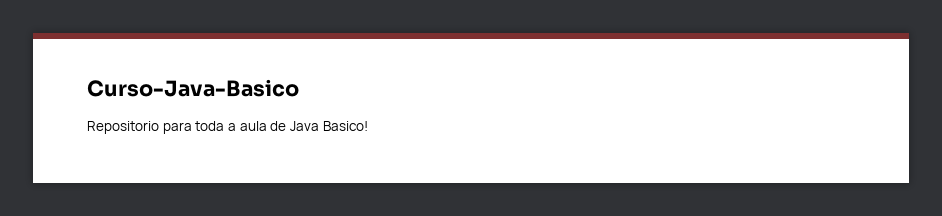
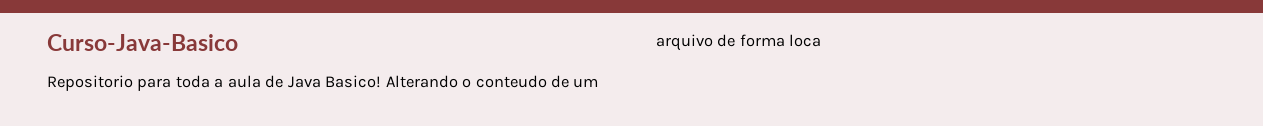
+ Alterando o conteudo de um arquivo de forma loca

